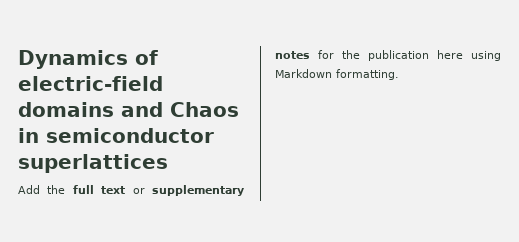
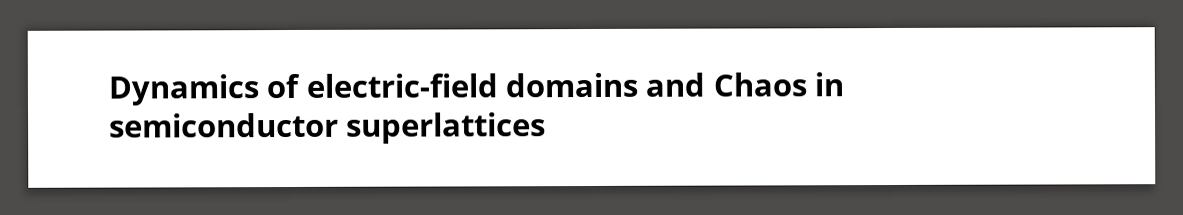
- Add the full text or supplementary notes for the publication here using Markdown formatting.

